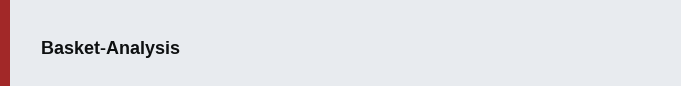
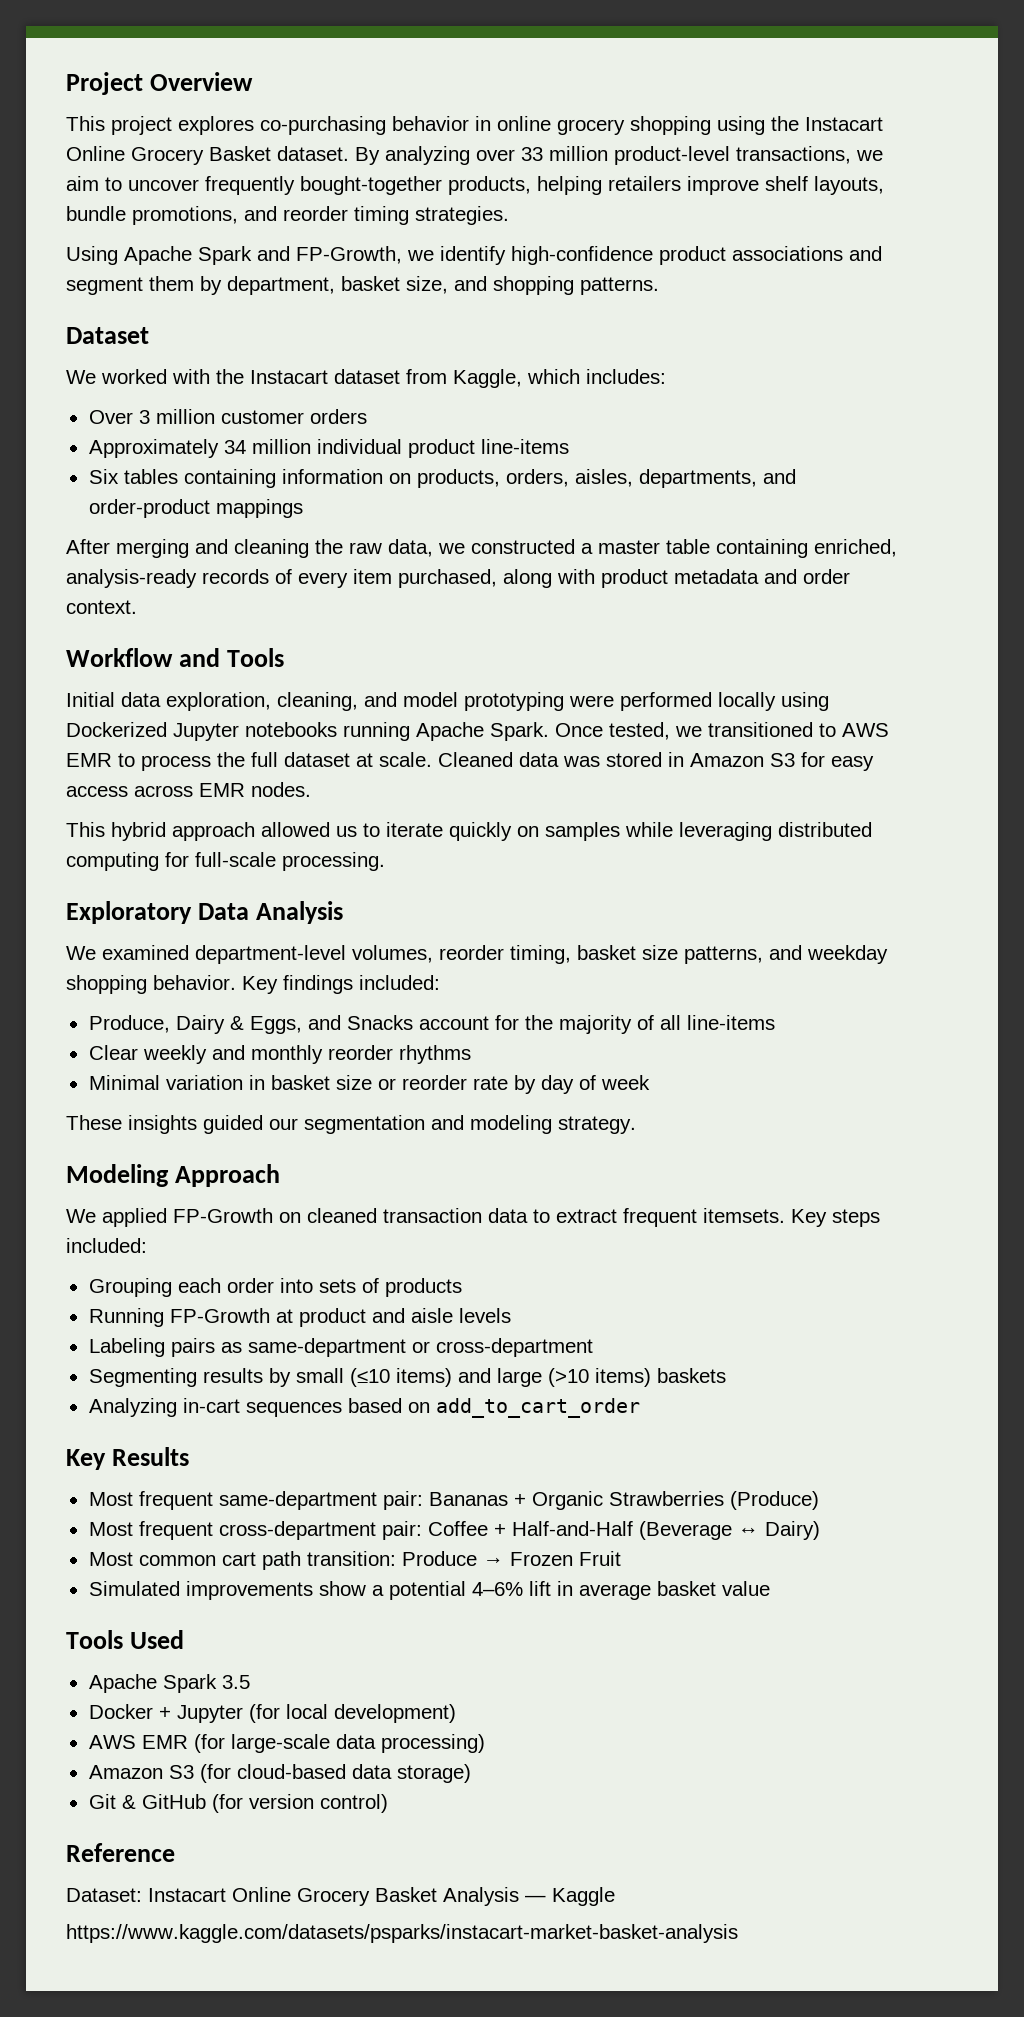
- Basket-Analysis
+ Project Overview
+ This project explores co-purchasing behavior in online grocery shopping using the Instacart Online Grocery Basket dataset. By analyzing over 33 million product-level transactions, we aim to uncover frequently bought-together products, helping retailers improve shelf layouts, bundle promotions, and reorder timing strategies.
+ Using Apache Spark and FP-Growth, we identify high-confidence product associations and segment them by department, basket size, and shopping patterns.
+ Dataset
+ We worked with the Instacart dataset from Kaggle, which includes:
+ Over 3 million customer orders
+ Approximately 34 million individual product line-items
+ Six tables containing information on products, orders, aisles, departments, and order-product mappings
+ After merging and cleaning the raw data, we constructed a master table containing enriched, analysis-ready records of every item purchased, along with product metadata and order context.
+ Workflow and Tools
+ Initial data exploration, cleaning, and model prototyping were performed locally using Dockerized Jupyter notebooks running Apache Spark. Once tested, we transitioned to AWS EMR to process the full dataset at scale. Cleaned data was stored in Amazon S3 for easy access across EMR nodes.
+ This hybrid approach allowed us to iterate quickly on samples while leveraging distributed computing for full-scale processing.
+ Exploratory Data Analysis
+ We examined department-level volumes, reorder timing, basket size patterns, and weekday shopping behavior. Key findings included:
+ Produce, Dairy & Eggs, and Snacks account for the majority of all line-items
+ Clear weekly and monthly reorder rhythms
+ Minimal variation in basket size or reorder rate by day of week
+ These insights guided our segmentation and modeling strategy.
+ Modeling Approach
+ We applied FP-Growth on cleaned transaction data to extract frequent itemsets. Key steps included:
+ Grouping each order into sets of products
+ Running FP-Growth at product and aisle levels
+ Labeling pairs as same-department or cross-department
+ Segmenting results by small (≤10 items) and large (>10 items) baskets
+ Analyzing in-cart sequences based on add_to_cart_order
+ Key Results
+ Most frequent same-department pair: Bananas + Organic Strawberries (Produce)
+ Most frequent cross-department pair: Coffee + Half-and-Half (Beverage ↔ Dairy)
+ Most common cart path transition: Produce → Frozen Fruit
+ Simulated improvements show a potential 4–6% lift in average basket value
+ Tools Used
+ Apache Spark 3.5
+ Docker + Jupyter (for local development)
+ AWS EMR (for large-scale data processing)
+ Amazon S3 (for cloud-based data storage)
+ Git & GitHub (for version control)
+ Reference
+ Dataset: Instacart Online Grocery Basket Analysis — Kaggle
+ https://www.kaggle.com/datasets/psparks/instacart-market-basket-analysis

